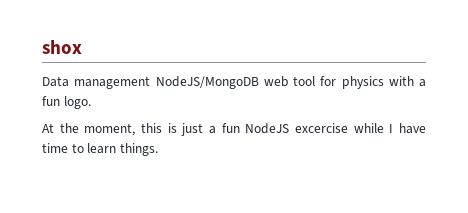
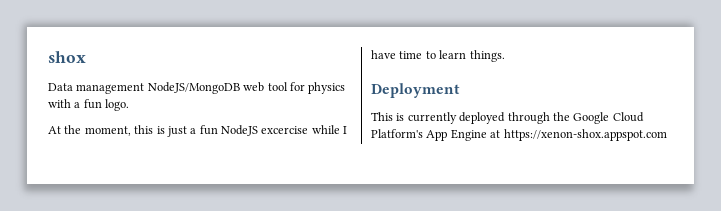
+ Deployment
+ This is currently deployed through the Google Cloud Platform's App Engine at https://xenon-shox.appspot.com

